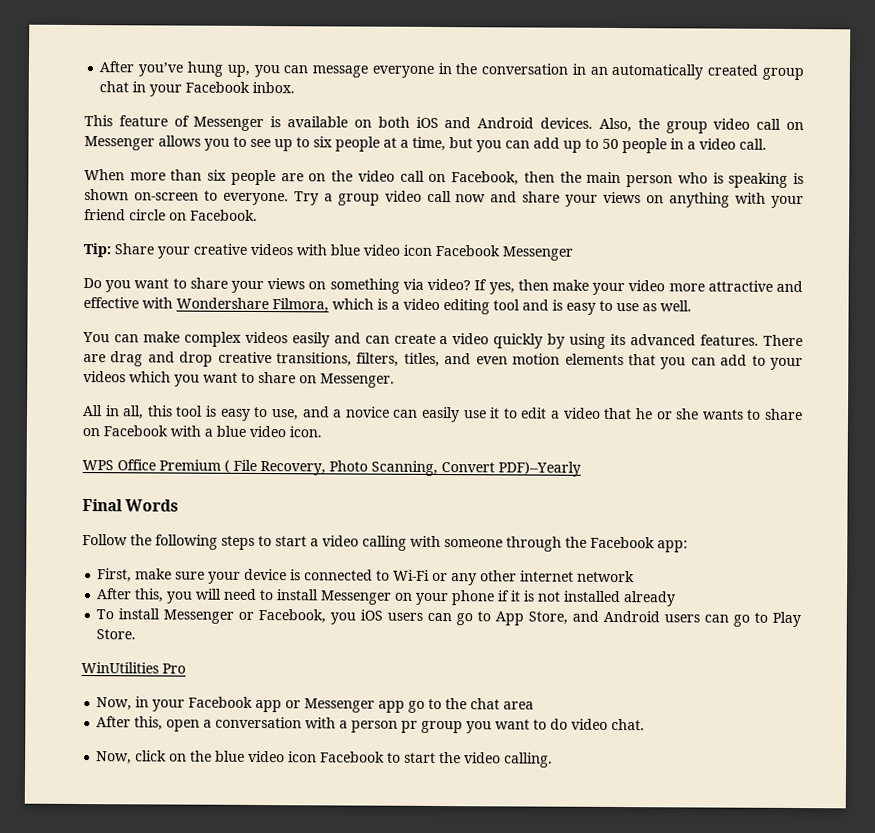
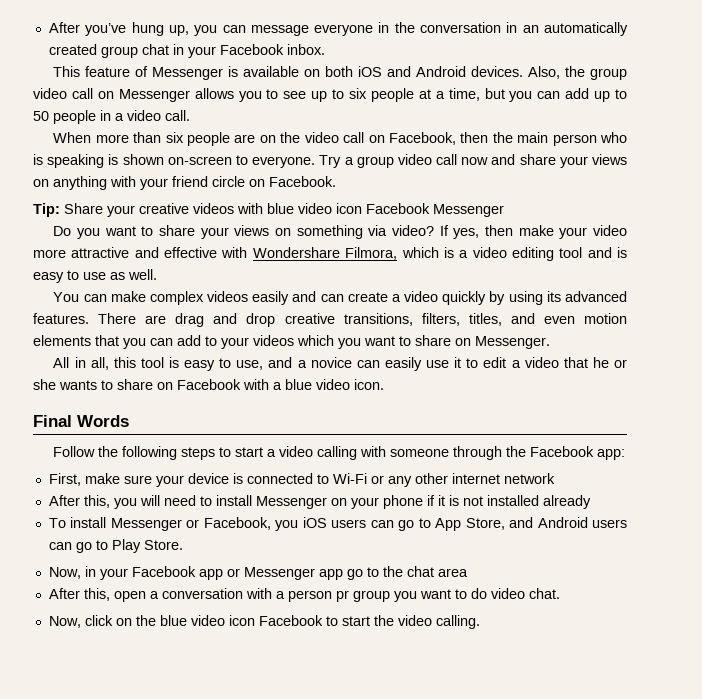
- WPS Office Premium ( File Recovery, Photo Scanning, Convert PDF)--Yearly
- WinUtilities Pro

